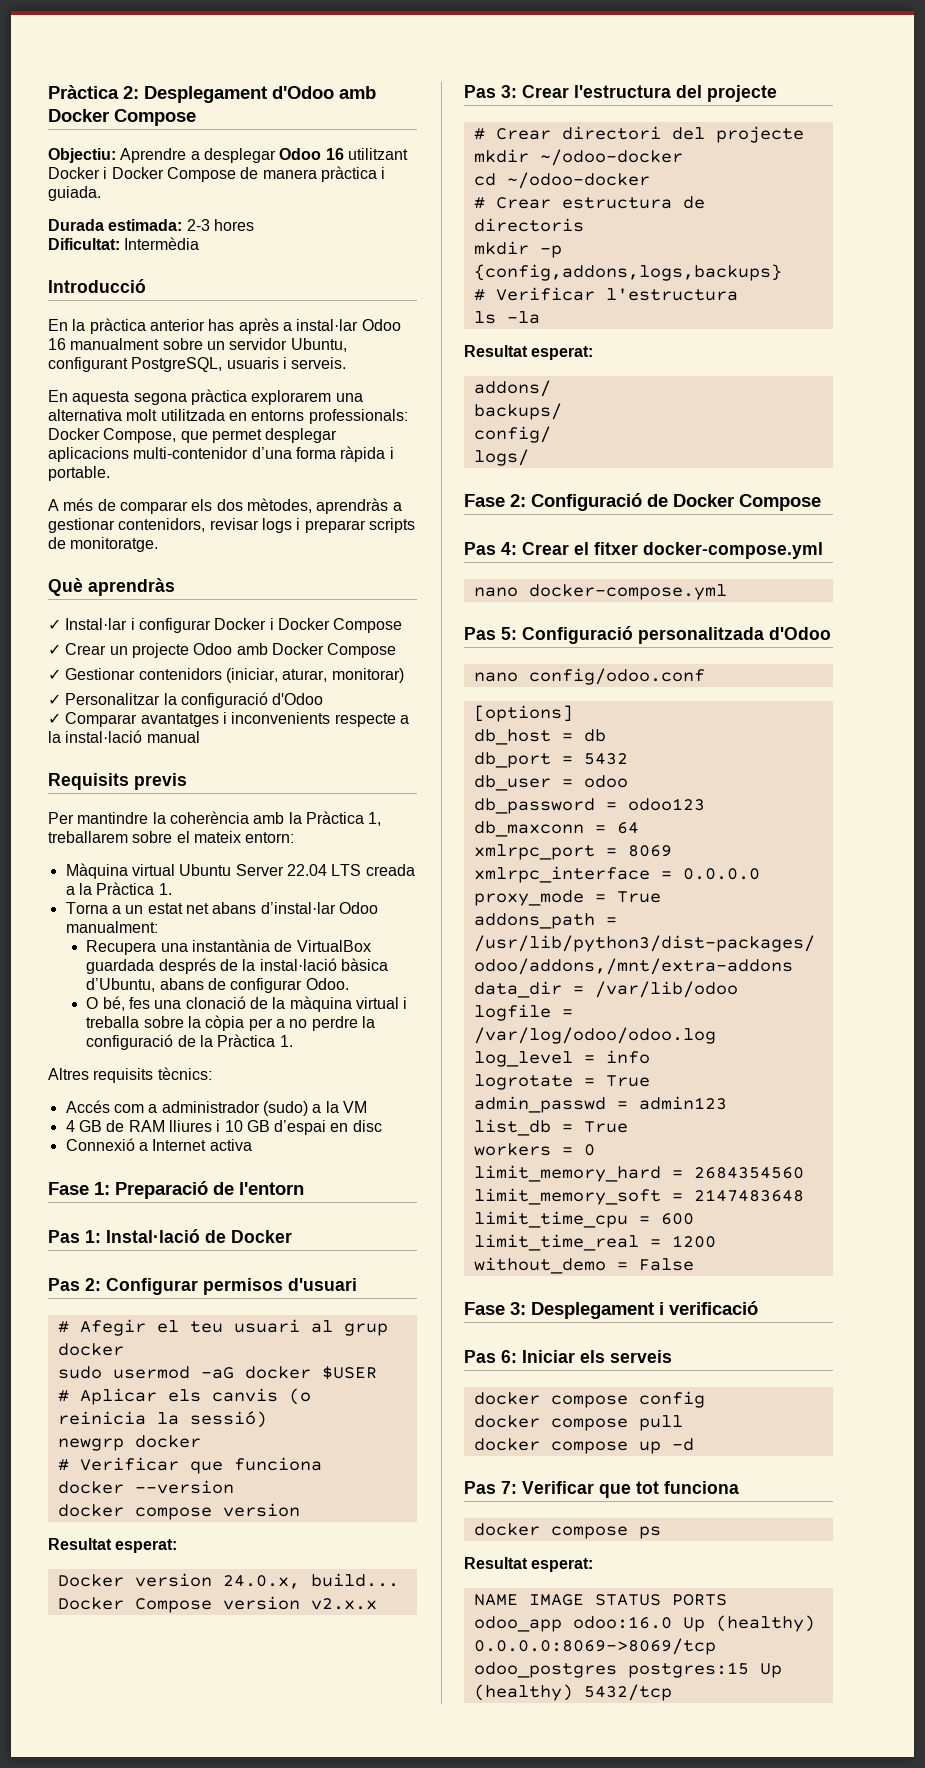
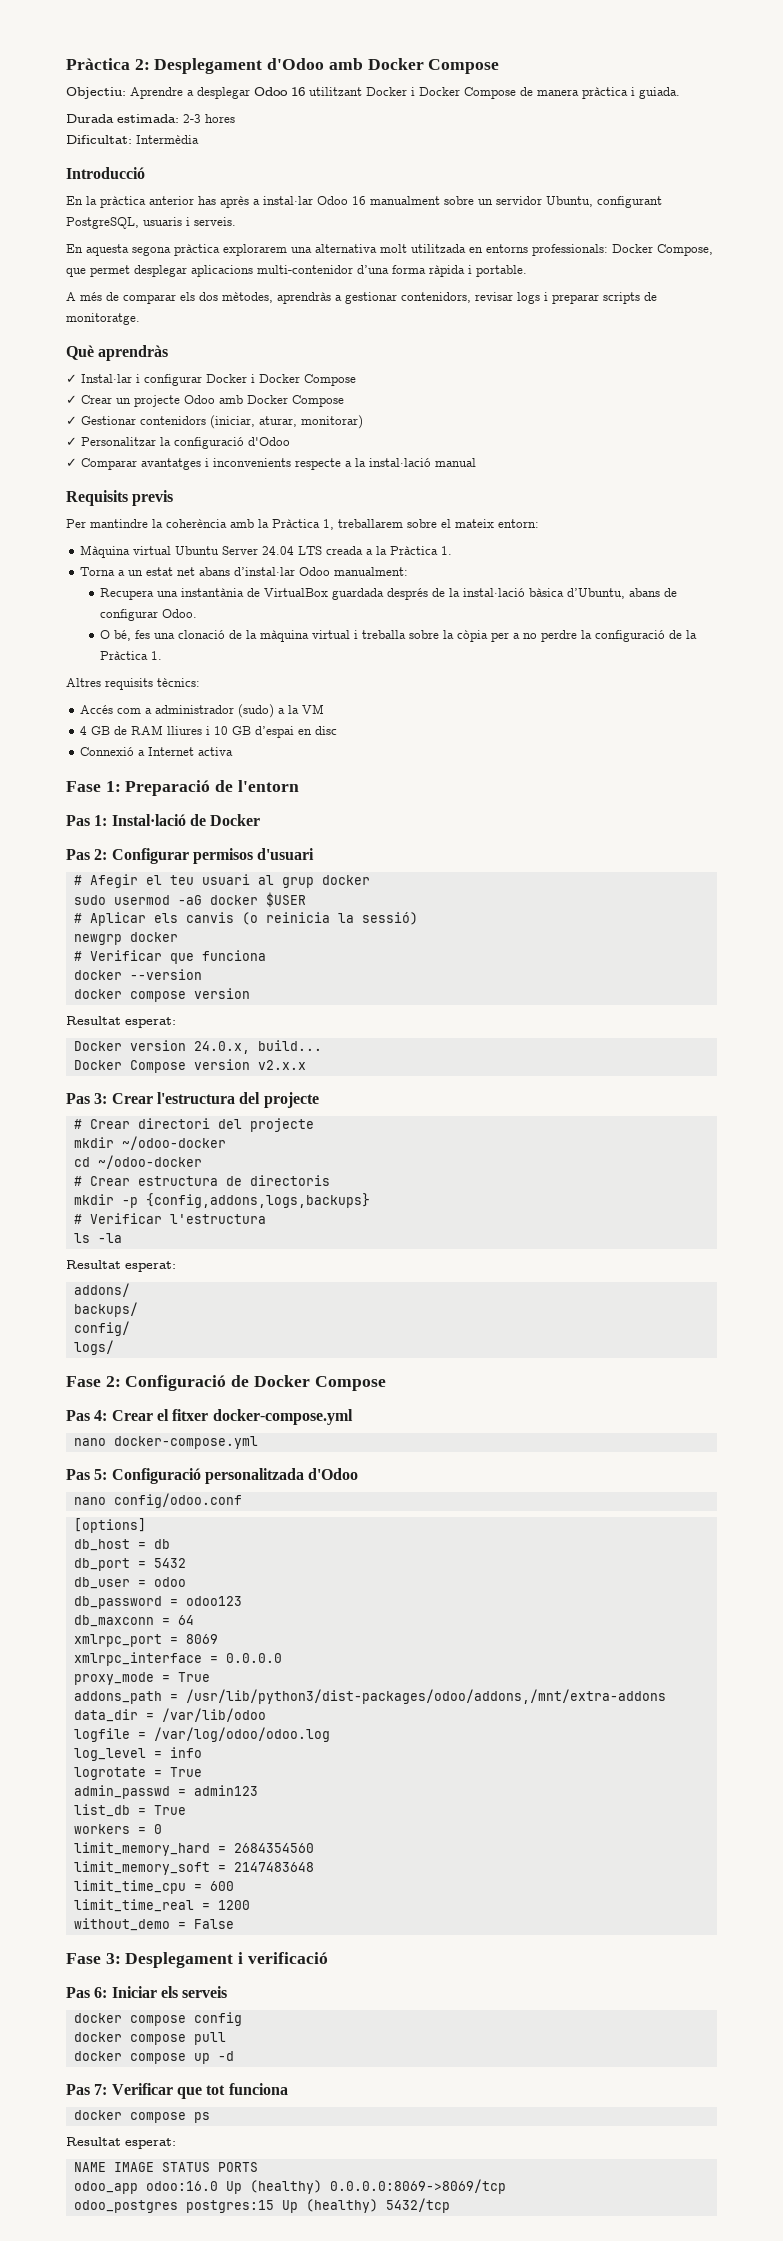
- Màquina virtual Ubuntu Server 22.04 LTS creada a la Pràctica 1.
+ Màquina virtual Ubuntu Server 24.04 LTS creada a la Pràctica 1.

